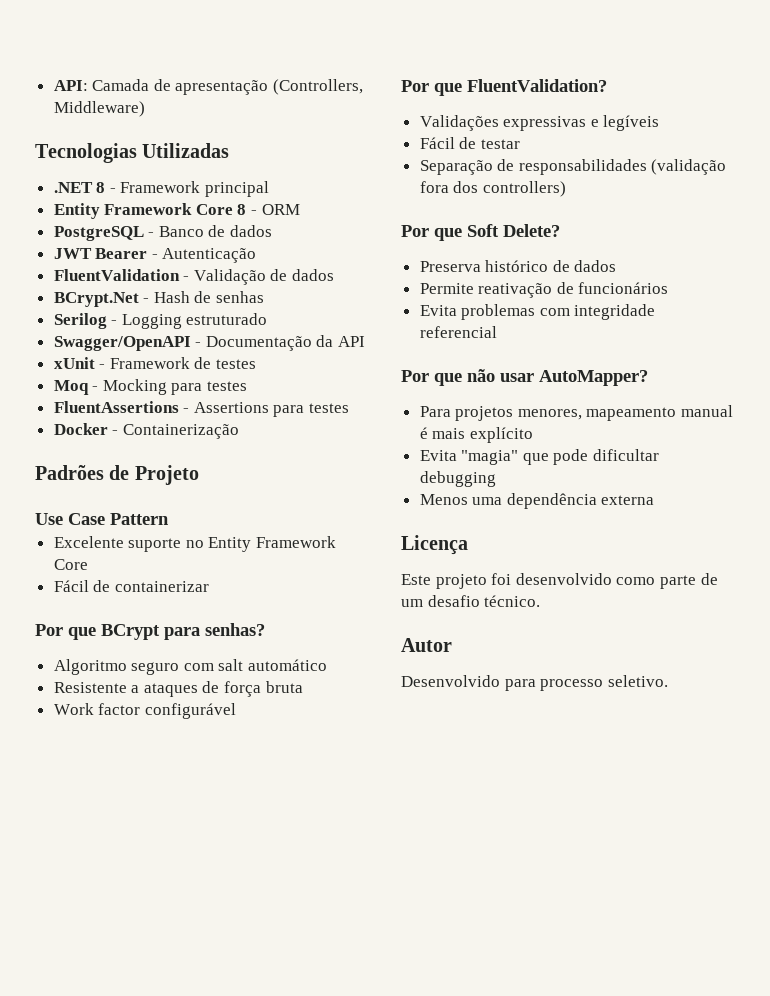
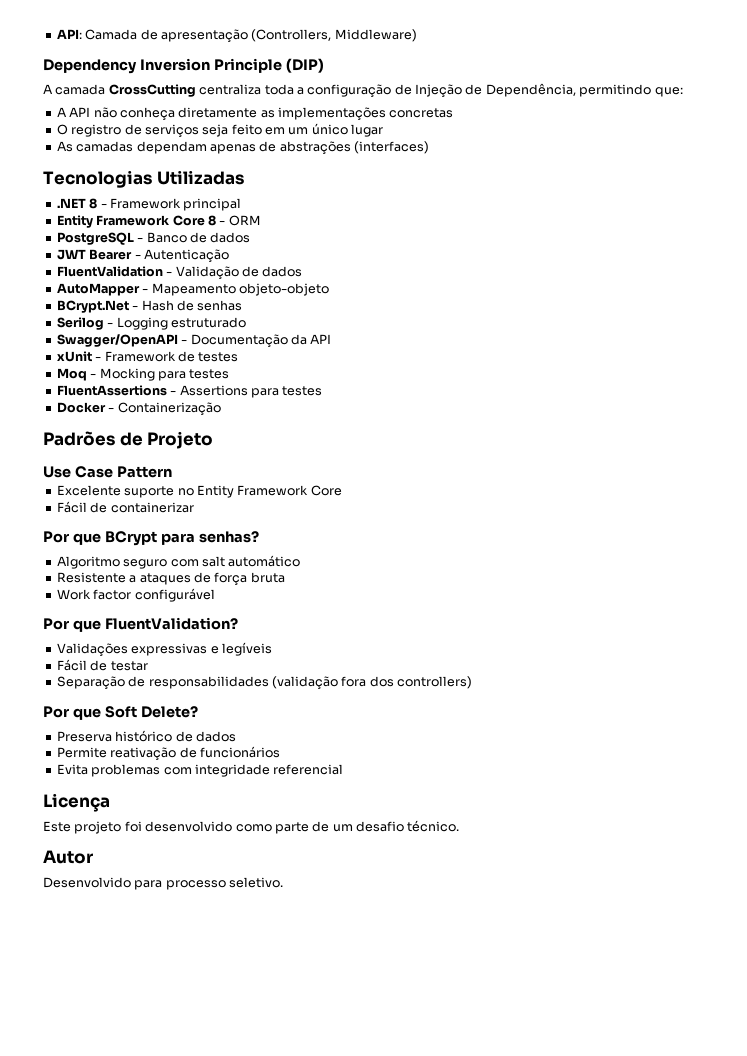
+ Dependency Inversion Principle (DIP)
+ A camada CrossCutting centraliza toda a configuração de Injeção de Dependência, permitindo que:
+ A API não conheça diretamente as implementações concretas
+ O registro de serviços seja feito em um único lugar
+ As camadas dependam apenas de abstrações (interfaces)
+ AutoMapper - Mapeamento objeto-objeto
- Por que não usar AutoMapper?
- Para projetos menores, mapeamento manual é mais explícito
- Evita "magia" que pode dificultar debugging
- Menos uma dependência externa

